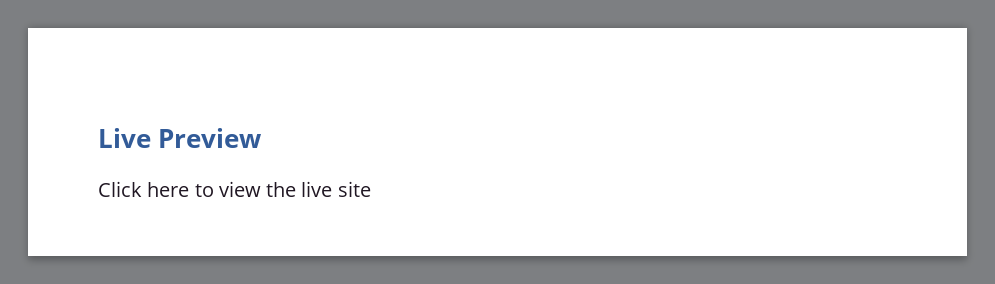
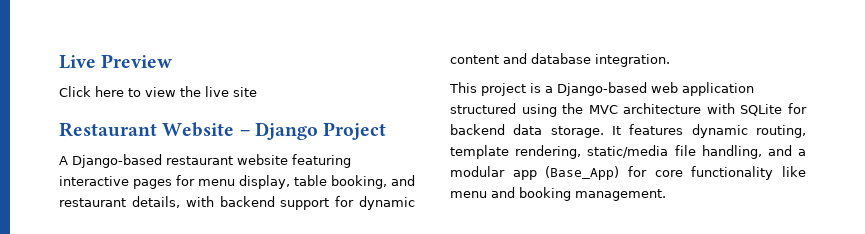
+ Restaurant Website – Django Project
+ A Django-based restaurant website featuring interactive pages for menu display, table booking, and restaurant details, with backend support for dynamic content and database integration.
+ This project is a Django-based web application structured using the MVC architecture with SQLite for backend data storage. It features dynamic routing, template rendering, static/media file handling, and a modular app (Base_App) for core functionality like menu and booking management.

